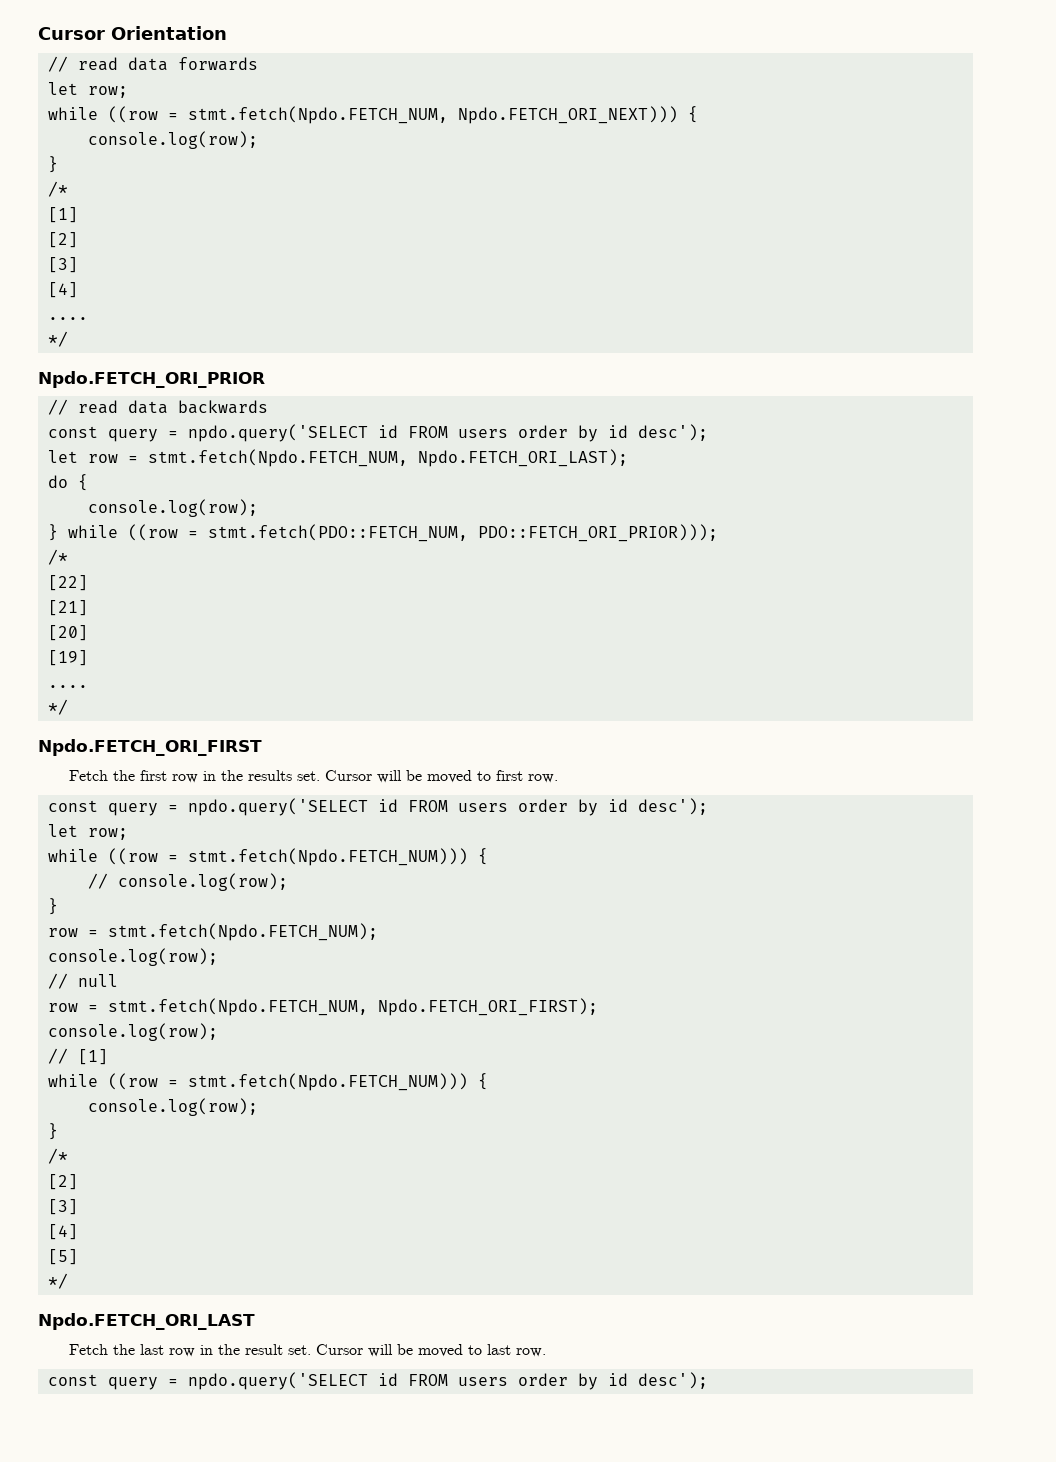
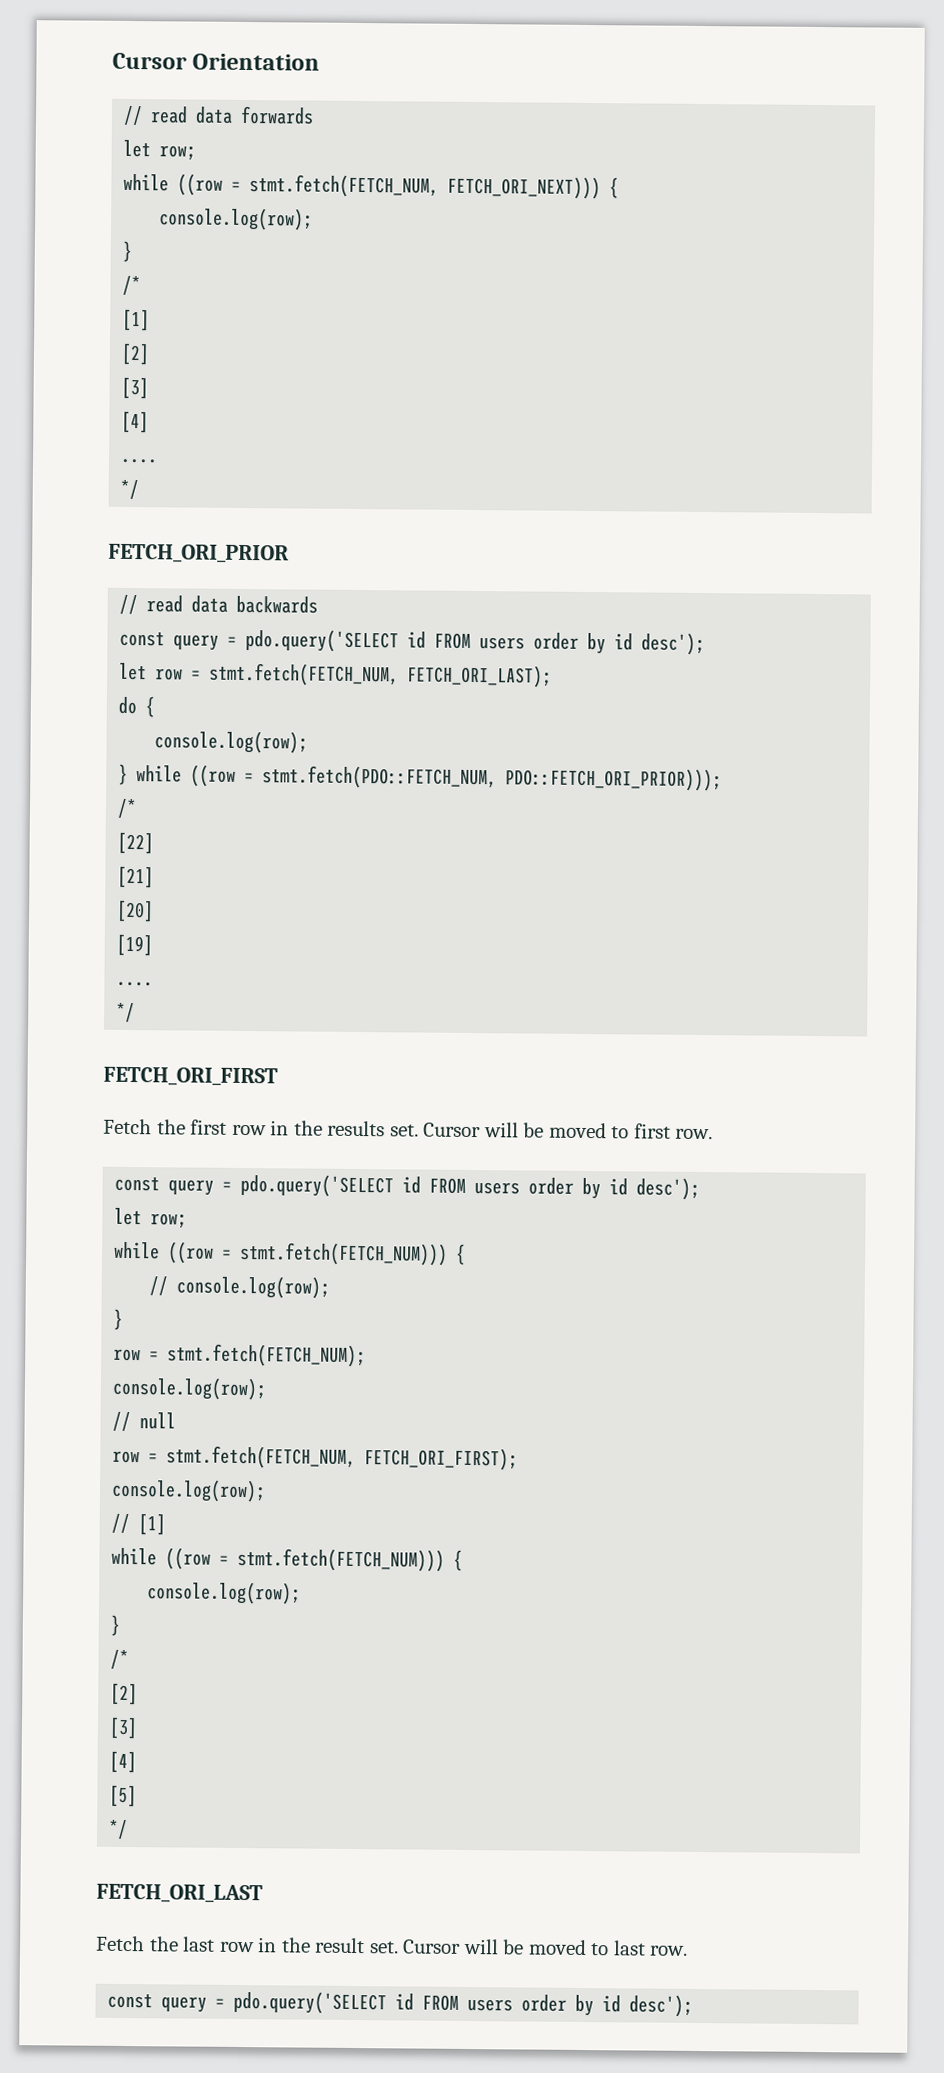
- while ((row = stmt.fetch(Npdo.FETCH_NUM, Npdo.FETCH_ORI_NEXT))) {
+ while ((row = stmt.fetch(FETCH_NUM, FETCH_ORI_NEXT))) {
- Npdo.FETCH_ORI_PRIOR
+ FETCH_ORI_PRIOR
  // read data backwards
- const query = npdo.query('SELECT id FROM users order by id desc');
+ const query = pdo.query('SELECT id FROM users order by id desc');
- let row = stmt.fetch(Npdo.FETCH_NUM, Npdo.FETCH_ORI_LAST);
+ let row = stmt.fetch(FETCH_NUM, FETCH_ORI_LAST);
- Npdo.FETCH_ORI_FIRST
+ FETCH_ORI_FIRST
  Cursor will be moved to first row.
- const query = npdo.query('SELECT id FROM users order by id desc');
+ const query = pdo.query('SELECT id FROM users order by id desc');
  let row;
- while ((row = stmt.fetch(Npdo.FETCH_NUM))) {
+ while ((row = stmt.fetch(FETCH_NUM))) {
- row = stmt.fetch(Npdo.FETCH_NUM);
+ row = stmt.fetch(FETCH_NUM);
- row = stmt.fetch(Npdo.FETCH_NUM, Npdo.FETCH_ORI_FIRST);
+ row = stmt.fetch(FETCH_NUM, FETCH_ORI_FIRST);
  console.log(row);
  // [1]
- while ((row = stmt.fetch(Npdo.FETCH_NUM))) {
+ while ((row = stmt.fetch(FETCH_NUM))) {
- Npdo.FETCH_ORI_LAST
+ FETCH_ORI_LAST
  Cursor will be moved to last row.
- const query = npdo.query('SELECT id FROM users order by id desc');
+ const query = pdo.query('SELECT id FROM users order by id desc');

